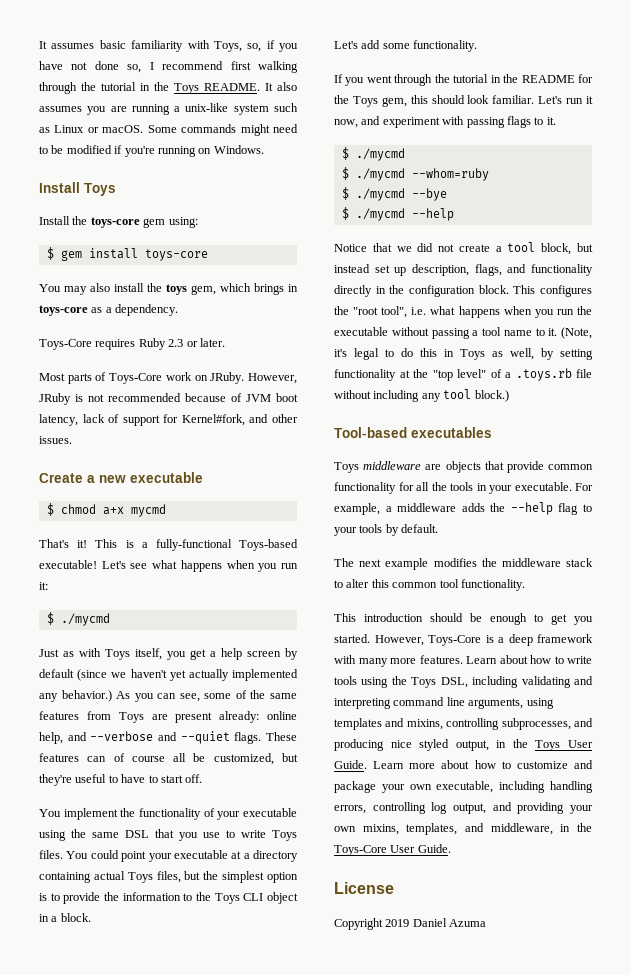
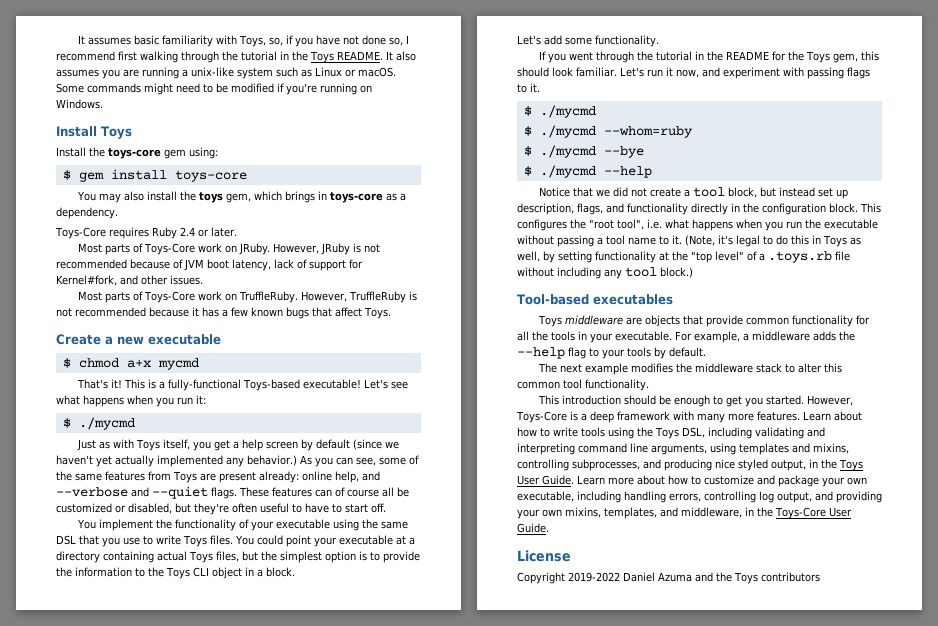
- Toys-Core requires Ruby 2.3 or later.
+ Toys-Core requires Ruby 2.4 or later.
+ Most parts of Toys-Core work on TruffleRuby. However, TruffleRuby is not recommended because it has a few known bugs that affect Toys.
- These features can of course all be customized, but they're useful to have to start off.
+ These features can of course all be customized or disabled, but they're often useful to have to start off.
- Copyright 2019 Daniel Azuma
+ Copyright 2019-2022 Daniel Azuma and the Toys contributors

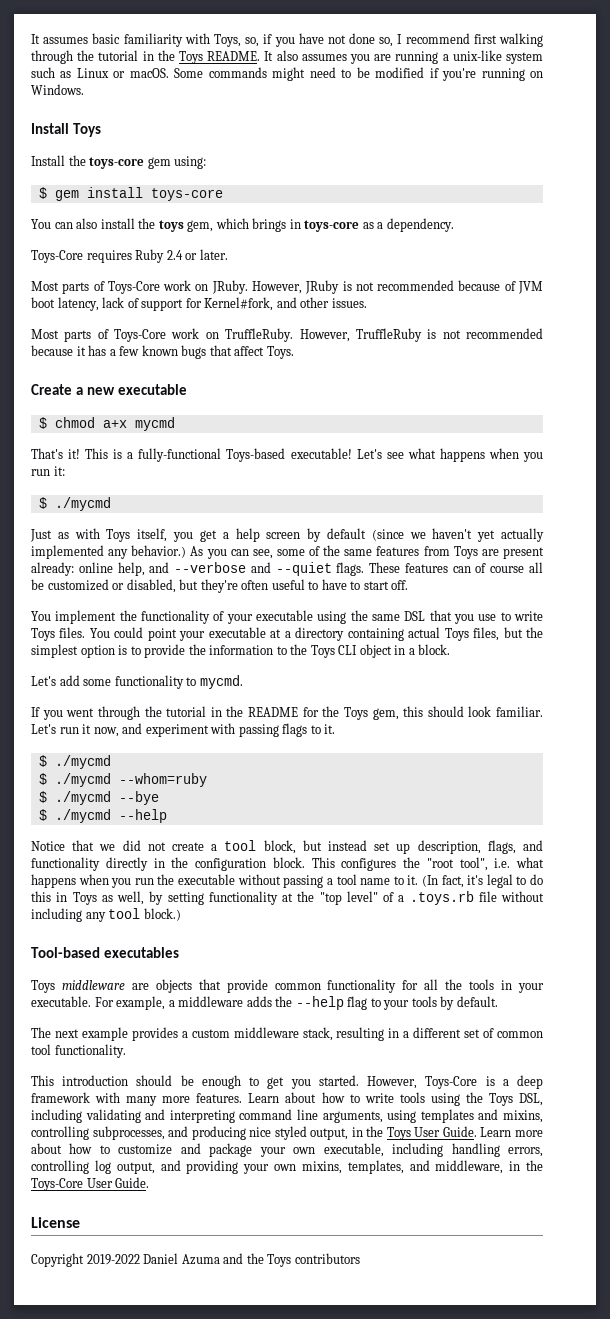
- You may also install the toys gem, which brings in toys-core as a dependency.
+ You can also install the toys gem, which brings in toys-core as a dependency.
- Let's add some functionality.
+ Let's add some functionality to mycmd.
- (Note, it's legal to do this in Toys as well, by setting functionality at the "top level" of a .toys.rb file without including any tool block.)
+ (In fact, it's legal to do this in Toys as well, by setting functionality at the "top level" of a .toys.rb file without including any tool block.)
- The next example modifies the middleware stack to alter this common tool functionality.
+ The next example provides a custom middleware stack, resulting in a different set of common tool functionality.

